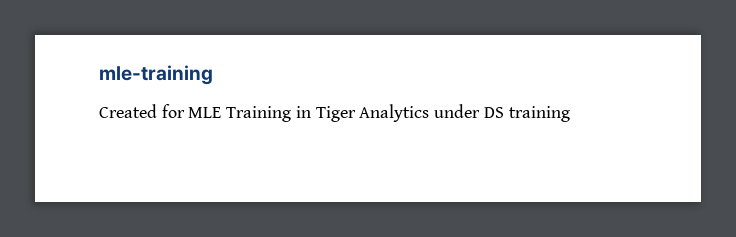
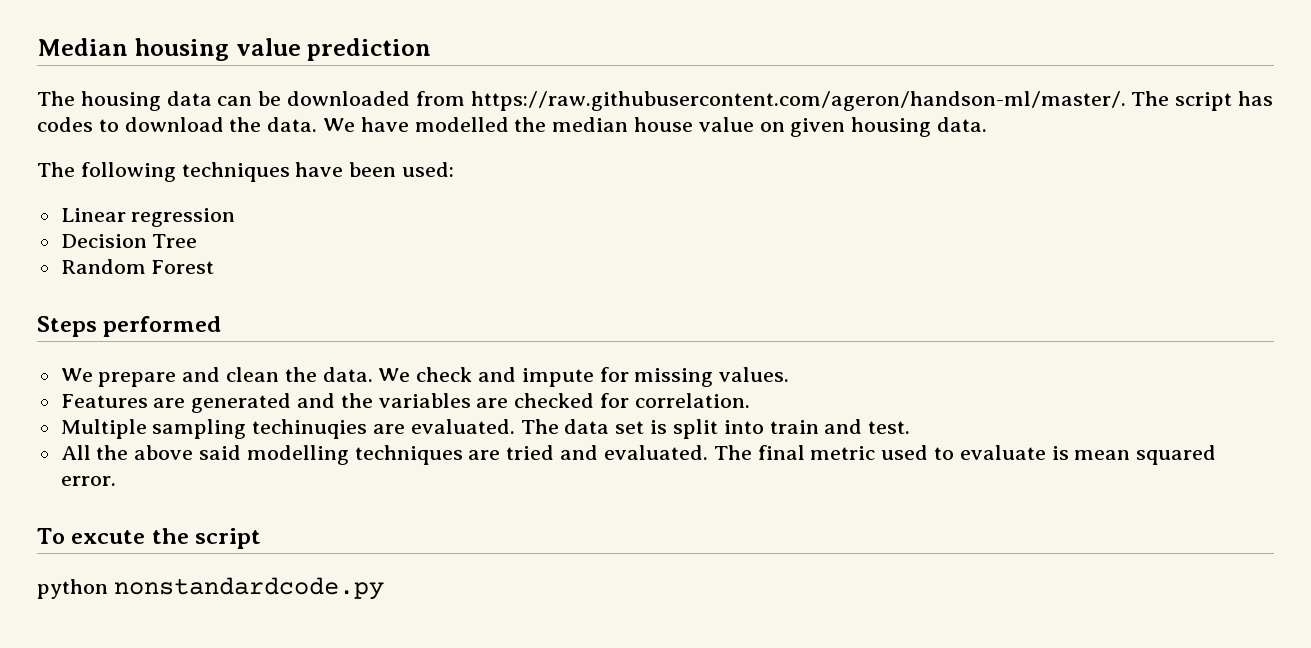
- mle-training
- Created for MLE Training in Tiger Analytics under DS training
+ Median housing value prediction
+ The housing data can be downloaded from https://raw.githubusercontent.com/ageron/handson-ml/master/. The script has codes to download the data. We have modelled the median house value on given housing data.
+ The following techniques have been used:
+ Linear regression
+ Decision Tree
+ Random Forest
+ Steps performed
+ We prepare and clean the data. We check and impute for missing values.
+ Features are generated and the variables are checked for correlation.
+ Multiple sampling techinuqies are evaluated. The data set is split into train and test.
+ All the above said modelling techniques are tried and evaluated. The final metric used to evaluate is mean squared error.
+ To excute the script
+ python nonstandardcode.py

